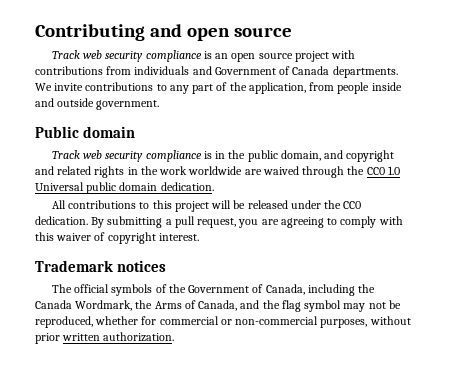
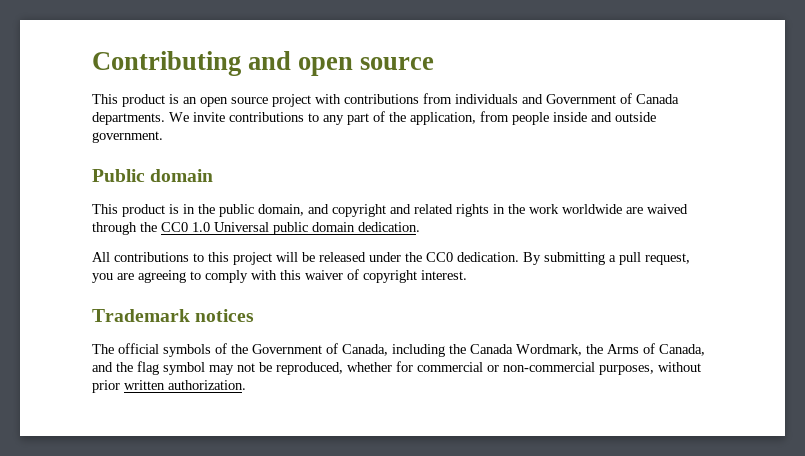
- Track web security compliance is an open source project with contributions from individuals and Government of Canada departments.
+ This product is an open source project with contributions from individuals and Government of Canada departments.
- Track web security compliance is in the public domain, and copyright and related rights in the work worldwide are waived through the CC0 1.0 Universal public domain dedication.
+ This product is in the public domain, and copyright and related rights in the work worldwide are waived through the CC0 1.0 Universal public domain dedication.

